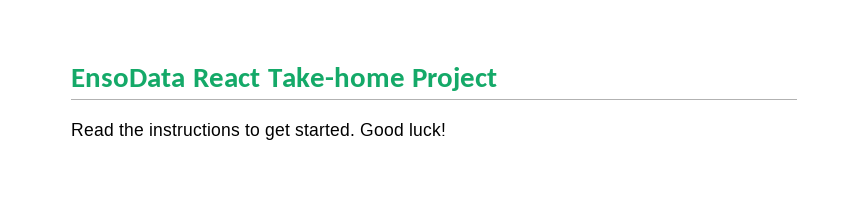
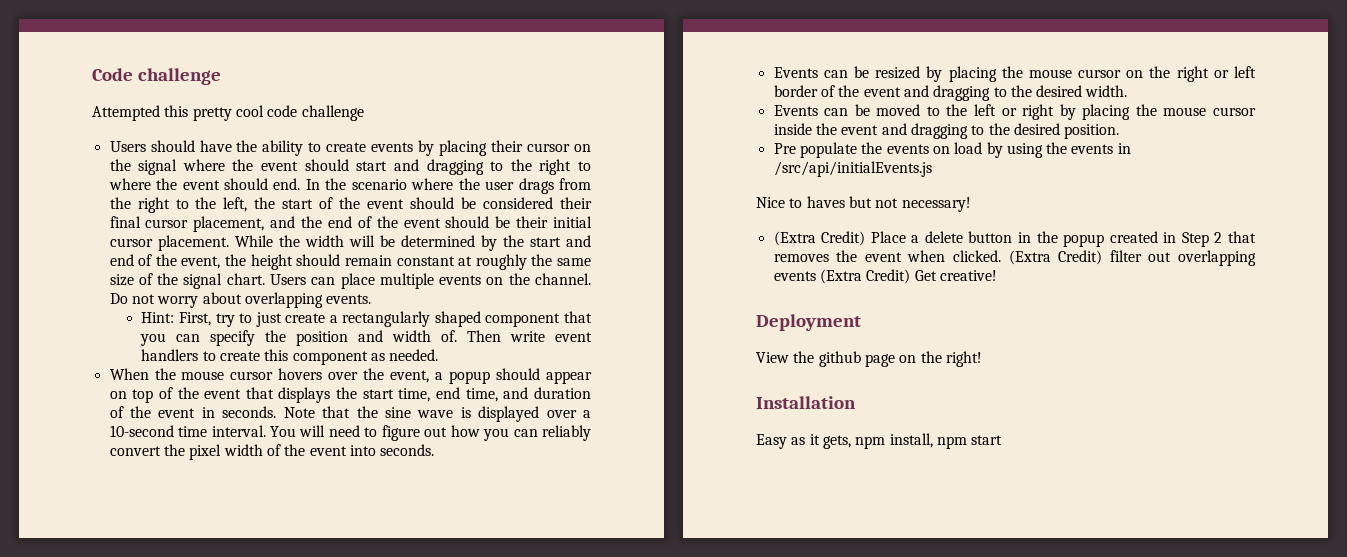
- EnsoData React Take-home Project
- Read the instructions to get started. Good luck!
+ Code challenge
+ Attempted this pretty cool code challenge
+ Users should have the ability to create events by placing their cursor on the signal where the event should start and dragging to the right to where the event should end. In the scenario where the user drags from the right to the left, the start of the event should be considered their final cursor placement, and the end of the event should be their initial cursor placement. While the width will be determined by the start and end of the event, the height should remain constant at roughly the same size of the signal chart. Users can place multiple events on the channel. Do not worry about overlapping events.
+ Hint: First, try to just create a rectangularly shaped component that you can specify the position and width of. Then write event handlers to create this component as needed.
+ When the mouse cursor hovers over the event, a popup should appear on top of the event that displays the start time, end time, and duration of the event in seconds. Note that the sine wave is displayed over a 10-second time interval. You will need to figure out how you can reliably convert the pixel width of the event into seconds.
+ Events can be resized by placing the mouse cursor on the right or left border of the event and dragging to the desired width.
+ Events can be moved to the left or right by placing the mouse cursor inside the event and dragging to the desired position.
+ Pre populate the events on load by using the events in /src/api/initialEvents.js
+ Nice to haves but not necessary!
+ (Extra Credit) Place a delete button in the popup created in Step 2 that removes the event when clicked. (Extra Credit) filter out overlapping events (Extra Credit) Get creative!
+ Deployment
+ View the github page on the right!
+ Installation
+ Easy as it gets, npm install, npm start

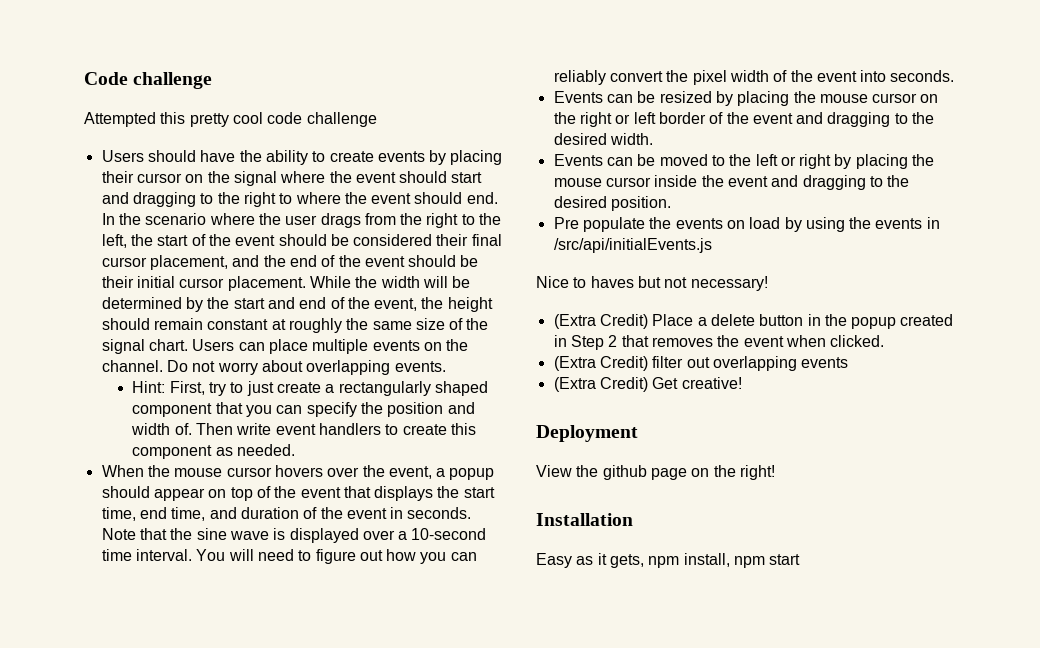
- (Extra Credit) Place a delete button in the popup created in Step 2 that removes the event when clicked. (Extra Credit) filter out overlapping events (Extra Credit) Get creative!
+ (Extra Credit) Place a delete button in the popup created in Step 2 that removes the event when clicked.
+ (Extra Credit) filter out overlapping events
+ (Extra Credit) Get creative!

